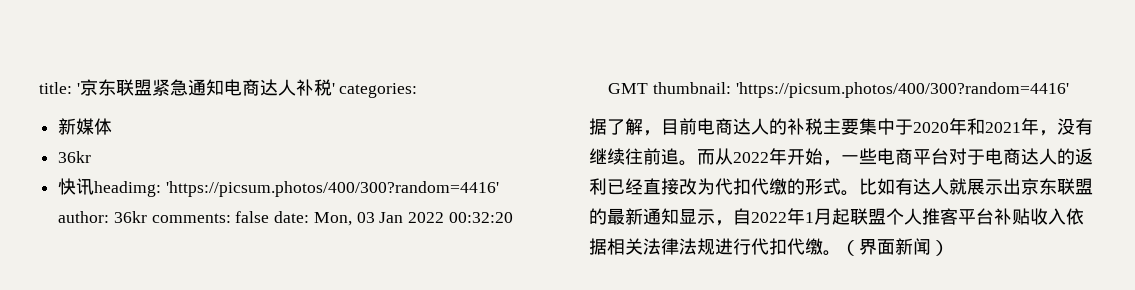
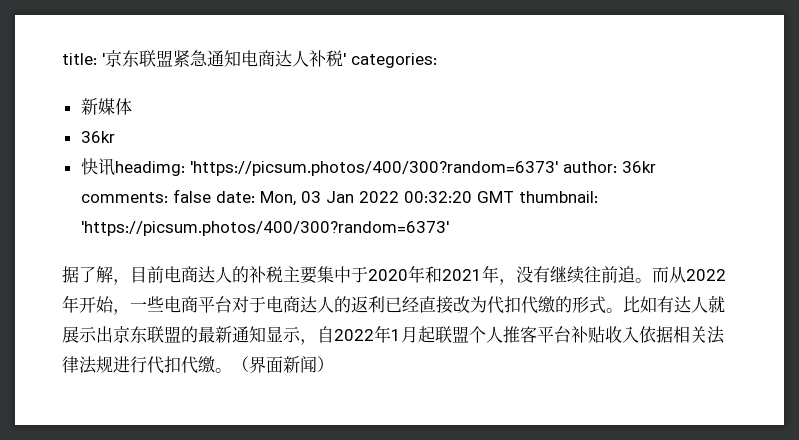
- 快讯headimg: 'https://picsum.photos/400/300?random=4416' author: 36kr comments: false date: Mon, 03 Jan 2022 00:32:20 GMT thumbnail: 'https://picsum.photos/400/300?random=4416'
+ 快讯headimg: 'https://picsum.photos/400/300?random=6373' author: 36kr comments: false date: Mon, 03 Jan 2022 00:32:20 GMT thumbnail: 'https://picsum.photos/400/300?random=6373'

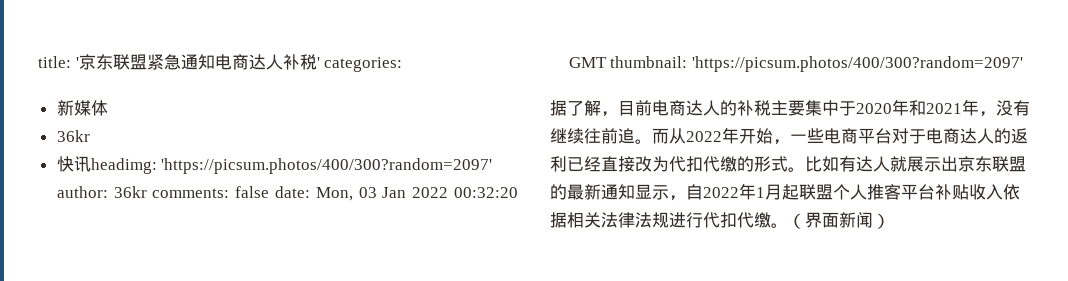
- 快讯headimg: 'https://picsum.photos/400/300?random=6373' author: 36kr comments: false date: Mon, 03 Jan 2022 00:32:20 GMT thumbnail: 'https://picsum.photos/400/300?random=6373'
+ 快讯headimg: 'https://picsum.photos/400/300?random=2097' author: 36kr comments: false date: Mon, 03 Jan 2022 00:32:20 GMT thumbnail: 'https://picsum.photos/400/300?random=2097'

